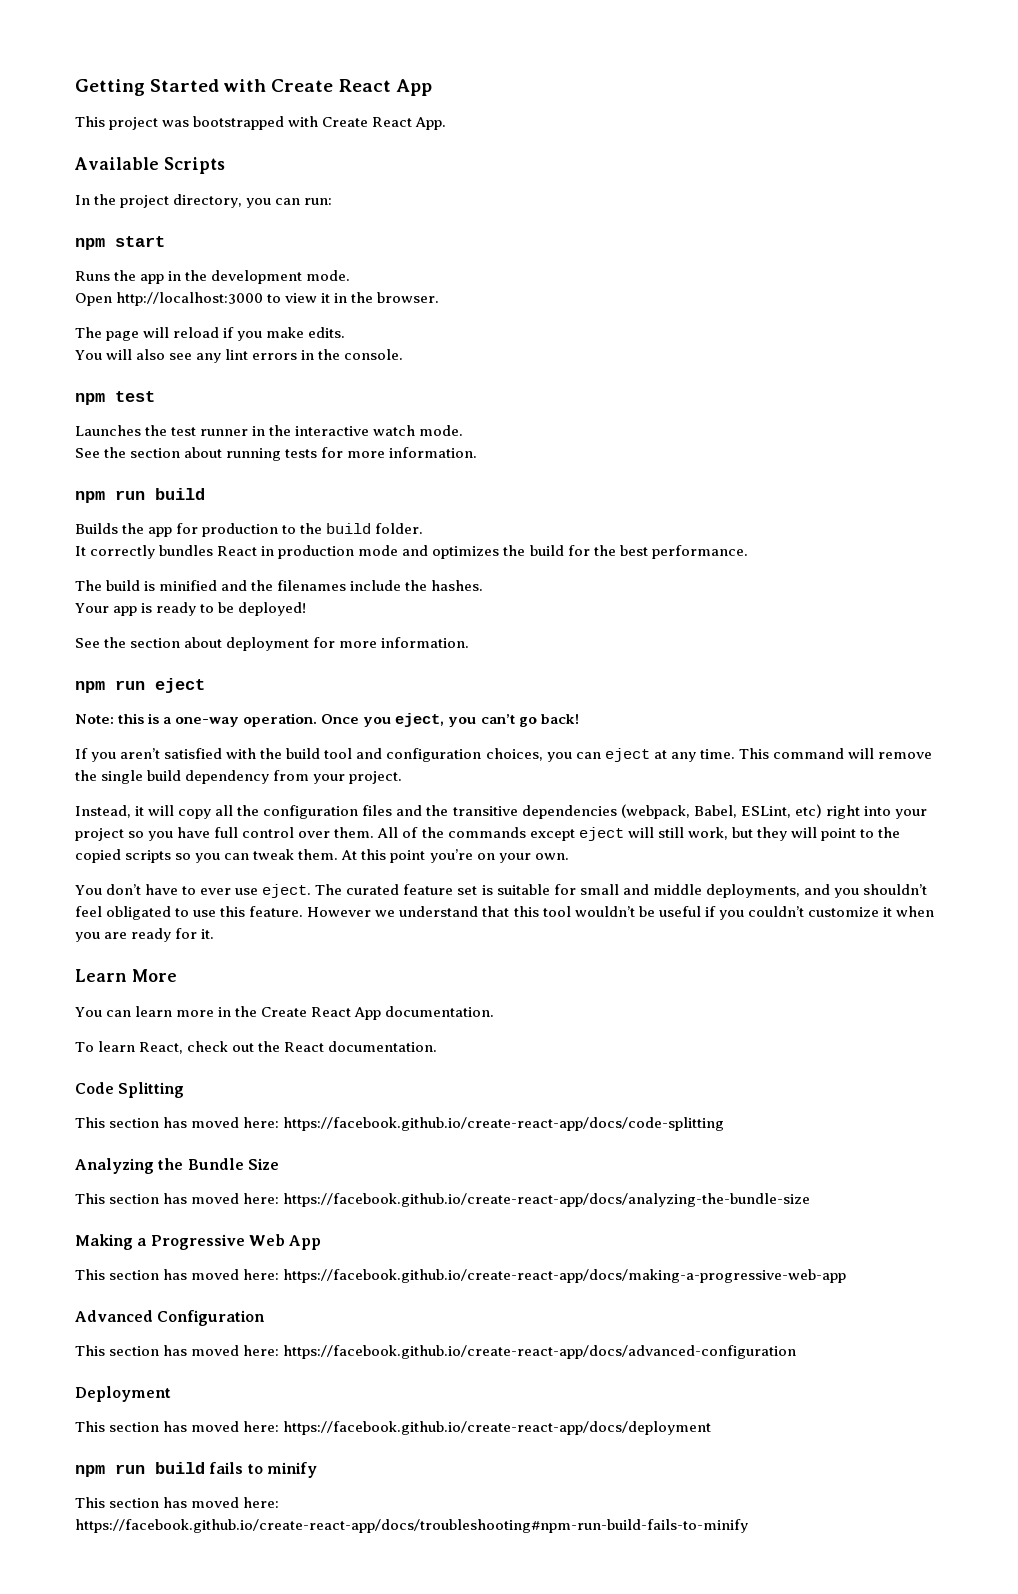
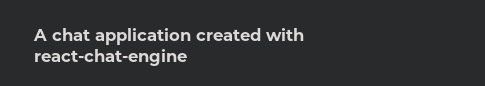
- Getting Started with Create React App
- This project was bootstrapped with Create React App.
- Available Scripts
- In the project directory, you can run:
- npm start
- Runs the app in the development mode.
- Open http://localhost:3000 to view it in the browser.
- The page will reload if you make edits.
- You will also see any lint errors in the console.
- npm test
- Launches the test runner in the interactive watch mode.
- See the section about running tests for more information.
- npm run build
- Builds the app for production to the build folder.
- It correctly bundles React in production mode and optimizes the build for the best performance.
- The build is minified and the filenames include the hashes.
- Your app is ready to be deployed!
- See the section about deployment for more information.
- npm run eject
- Note: this is a one-way operation. Once you eject, you can’t go back!
- If you aren’t satisfied with the build tool and configuration choices, you can eject at any time. This command will remove the single build dependency from your project.
- Instead, it will copy all the configuration files and the transitive dependencies (webpack, Babel, ESLint, etc) right into your project so you have full control over them. All of the commands except eject will still work, but they will point to the copied scripts so you can tweak them. At this point you’re on your own.
- You don’t have to ever use eject. The curated feature set is suitable for small and middle deployments, and you shouldn’t feel obligated to use this feature. However we understand that this tool wouldn’t be useful if you couldn’t customize it when you are ready for it.
- Learn More
- You can learn more in the Create React App documentation.
- To learn React, check out the React documentation.
- Code Splitting
- This section has moved here: https://facebook.github.io/create-react-app/docs/code-splitting
- Analyzing the Bundle Size
- This section has moved here: https://facebook.github.io/create-react-app/docs/analyzing-the-bundle-size
- Making a Progressive Web App
- This section has moved here: https://facebook.github.io/create-react-app/docs/making-a-progressive-web-app
- Advanced Configuration
- This section has moved here: https://facebook.github.io/create-react-app/docs/advanced-configuration
- Deployment
- This section has moved here: https://facebook.github.io/create-react-app/docs/deployment
- npm run build fails to minify
- This section has moved here: https://facebook.github.io/create-react-app/docs/troubleshooting#npm-run-build-fails-to-minify
+ A chat application created with react-chat-engine

